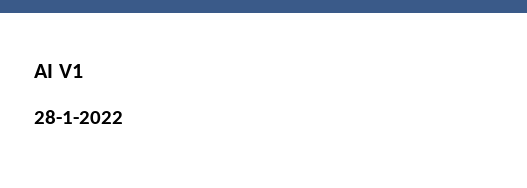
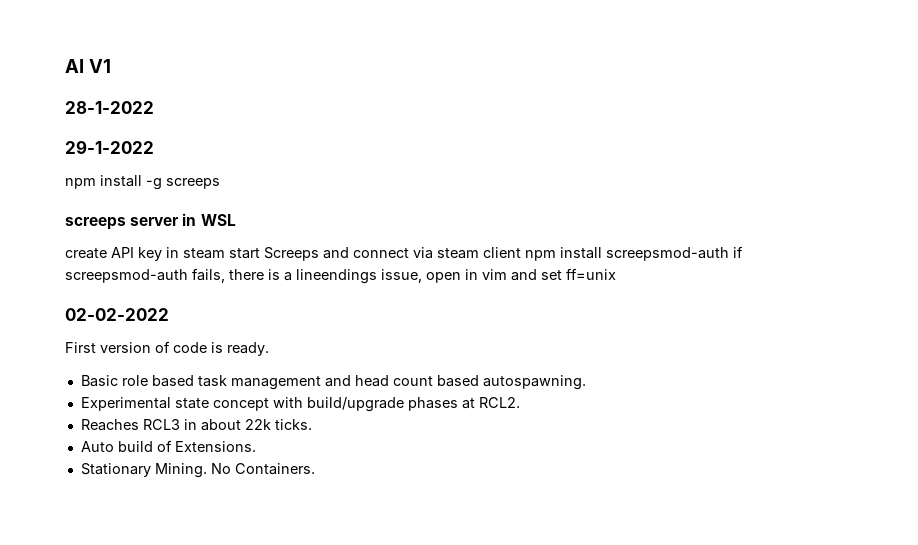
+ 29-1-2022
+ npm install -g screeps
+ screeps server in WSL
+ create API key in steam start Screeps and connect via steam client npm install screepsmod-auth if screepsmod-auth fails, there is a lineendings issue, open in vim and set ff=unix
+ 02-02-2022
+ First version of code is ready.
+ Basic role based task management and head count based autospawning.
+ Experimental state concept with build/upgrade phases at RCL2.
+ Reaches RCL3 in about 22k ticks.
+ Auto build of Extensions.
+ Stationary Mining. No Containers.

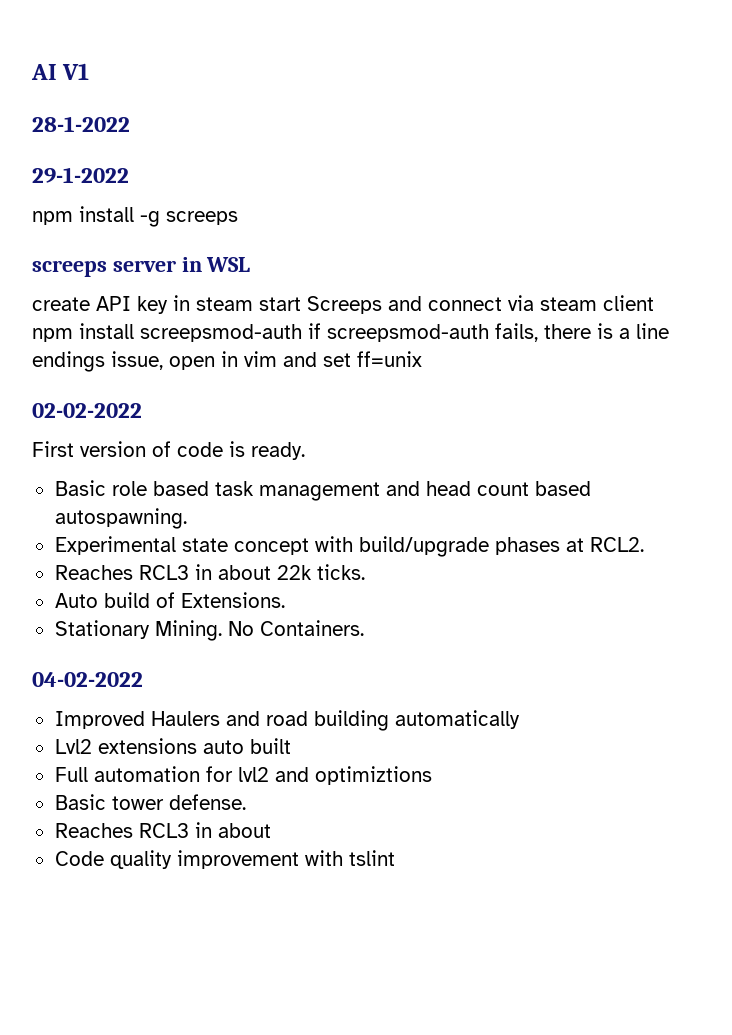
- create API key in steam start Screeps and connect via steam client npm install screepsmod-auth if screepsmod-auth fails, there is a lineendings issue, open in vim and set ff=unix
+ create API key in steam start Screeps and connect via steam client npm install screepsmod-auth if screepsmod-auth fails, there is a line endings issue, open in vim and set ff=unix
+ 04-02-2022
+ Improved Haulers and road building automatically
+ Lvl2 extensions auto built
+ Full automation for lvl2 and optimiztions
+ Basic tower defense.
+ Reaches RCL3 in about
+ Code quality improvement with tslint

